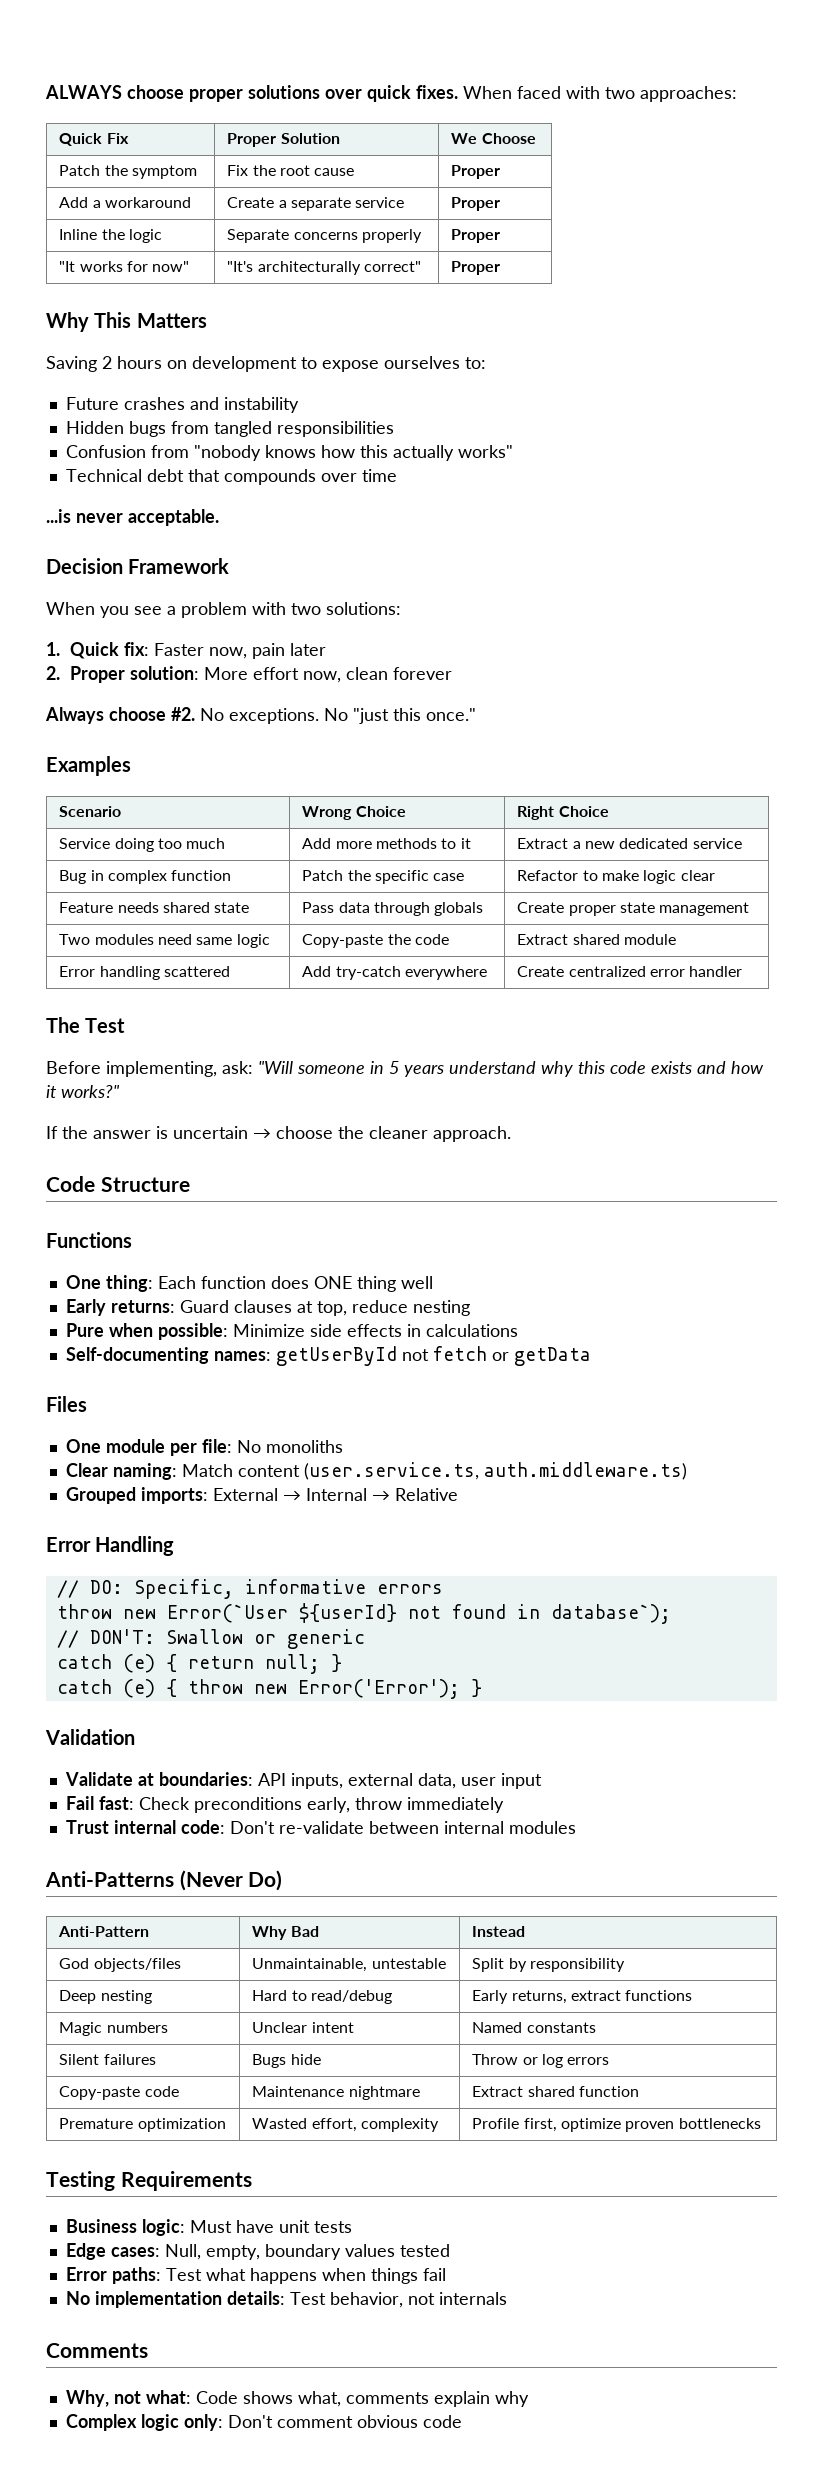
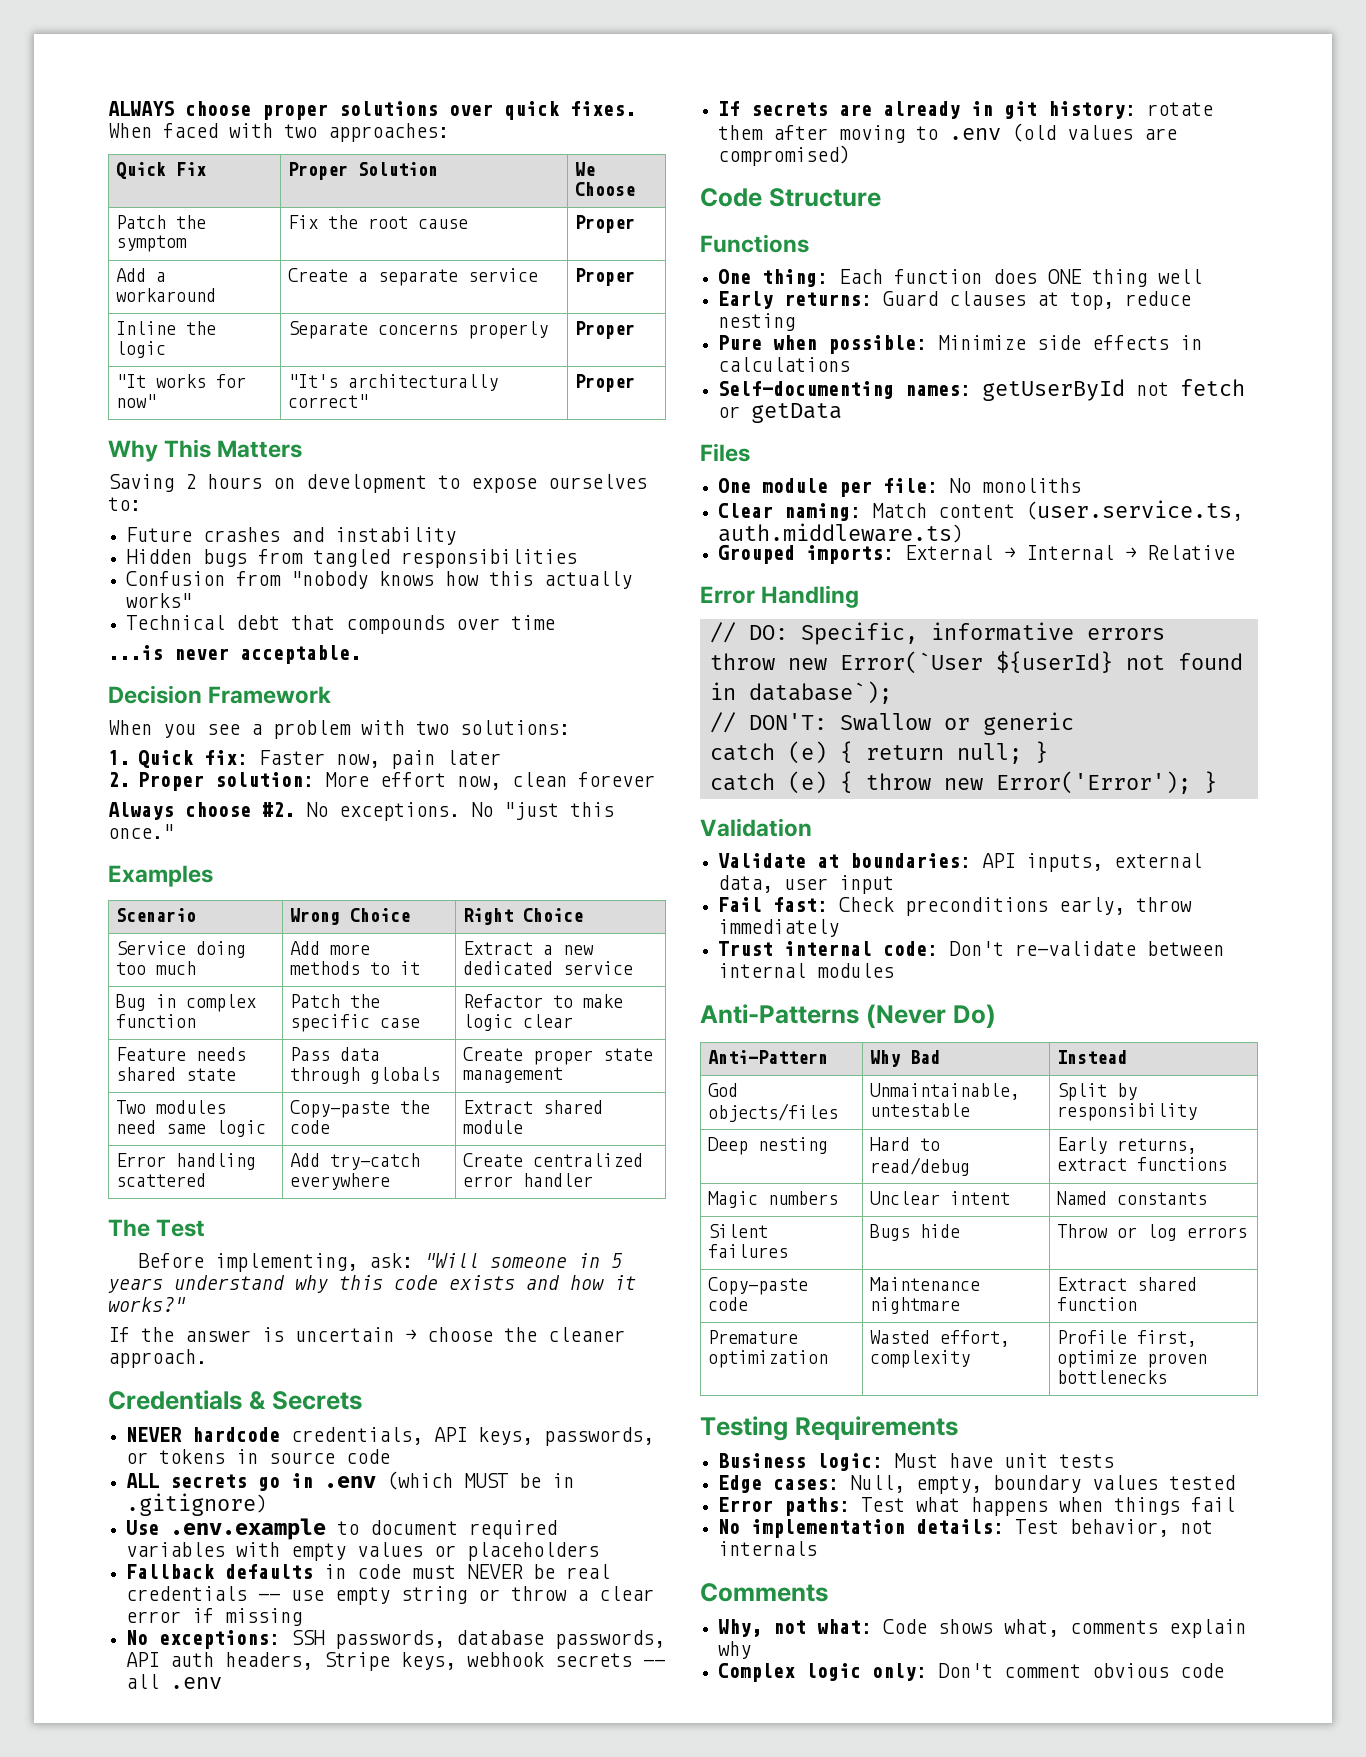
+ Credentials & Secrets
+ NEVER hardcode credentials, API keys, passwords, or tokens in source code
+ ALL secrets go in .env (which MUST be in .gitignore)
+ Use .env.example to document required variables with empty values or placeholders
+ Fallback defaults in code must NEVER be real credentials -- use empty string or throw a clear error if missing
+ No exceptions: SSH passwords, database passwords, API auth headers, Stripe keys, webhook secrets -- all .env
+ If secrets are already in git history: rotate them after moving to .env (old values are compromised)

